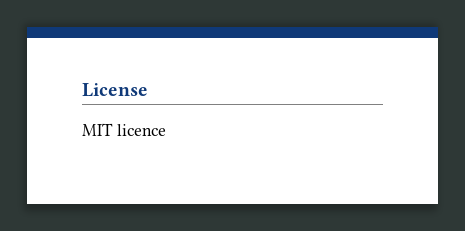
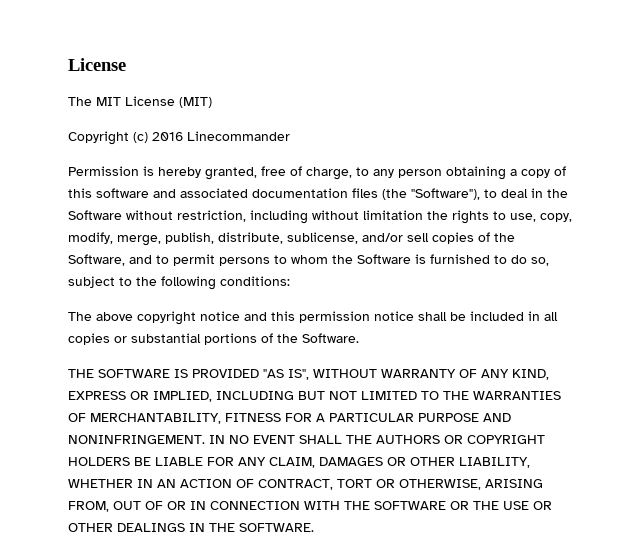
- MIT licence
+ The MIT License (MIT)
+ Copyright (c) 2016 Linecommander
+ Permission is hereby granted, free of charge, to any person obtaining a copy of this software and associated documentation files (the "Software"), to deal in the Software without restriction, including without limitation the rights to use, copy, modify, merge, publish, distribute, sublicense, and/or sell copies of the Software, and to permit persons to whom the Software is furnished to do so, subject to the following conditions:
+ The above copyright notice and this permission notice shall be included in all copies or substantial portions of the Software.
+ THE SOFTWARE IS PROVIDED "AS IS", WITHOUT WARRANTY OF ANY KIND, EXPRESS OR IMPLIED, INCLUDING BUT NOT LIMITED TO THE WARRANTIES OF MERCHANTABILITY, FITNESS FOR A PARTICULAR PURPOSE AND NONINFRINGEMENT. IN NO EVENT SHALL THE AUTHORS OR COPYRIGHT HOLDERS BE LIABLE FOR ANY CLAIM, DAMAGES OR OTHER LIABILITY, WHETHER IN AN ACTION OF CONTRACT, TORT OR OTHERWISE, ARISING FROM, OUT OF OR IN CONNECTION WITH THE SOFTWARE OR THE USE OR OTHER DEALINGS IN THE SOFTWARE.

